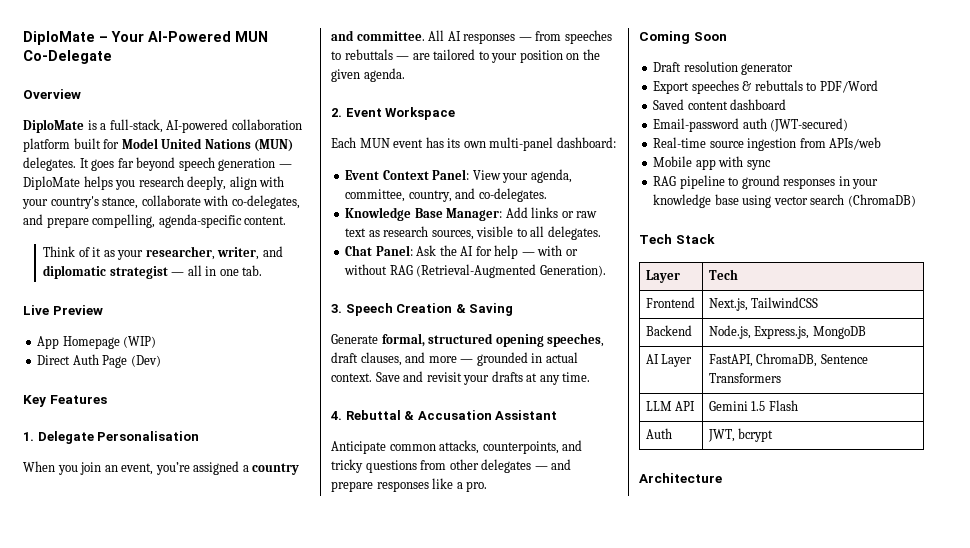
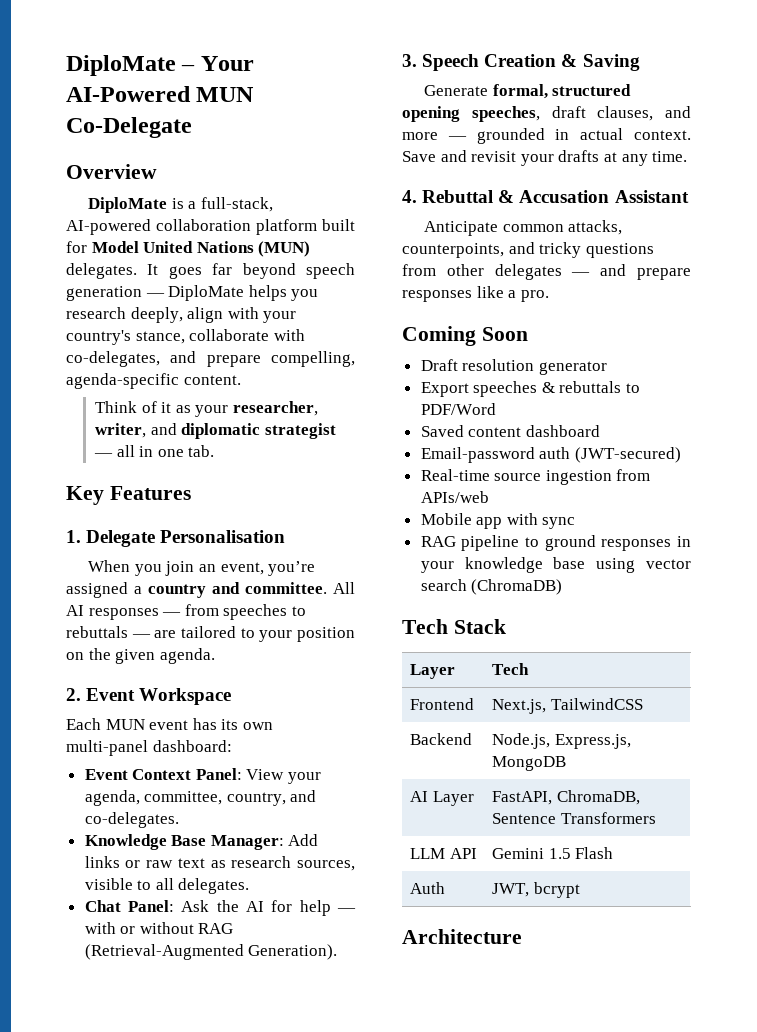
- Live Preview
- App Homepage (WIP)
- Direct Auth Page (Dev)

